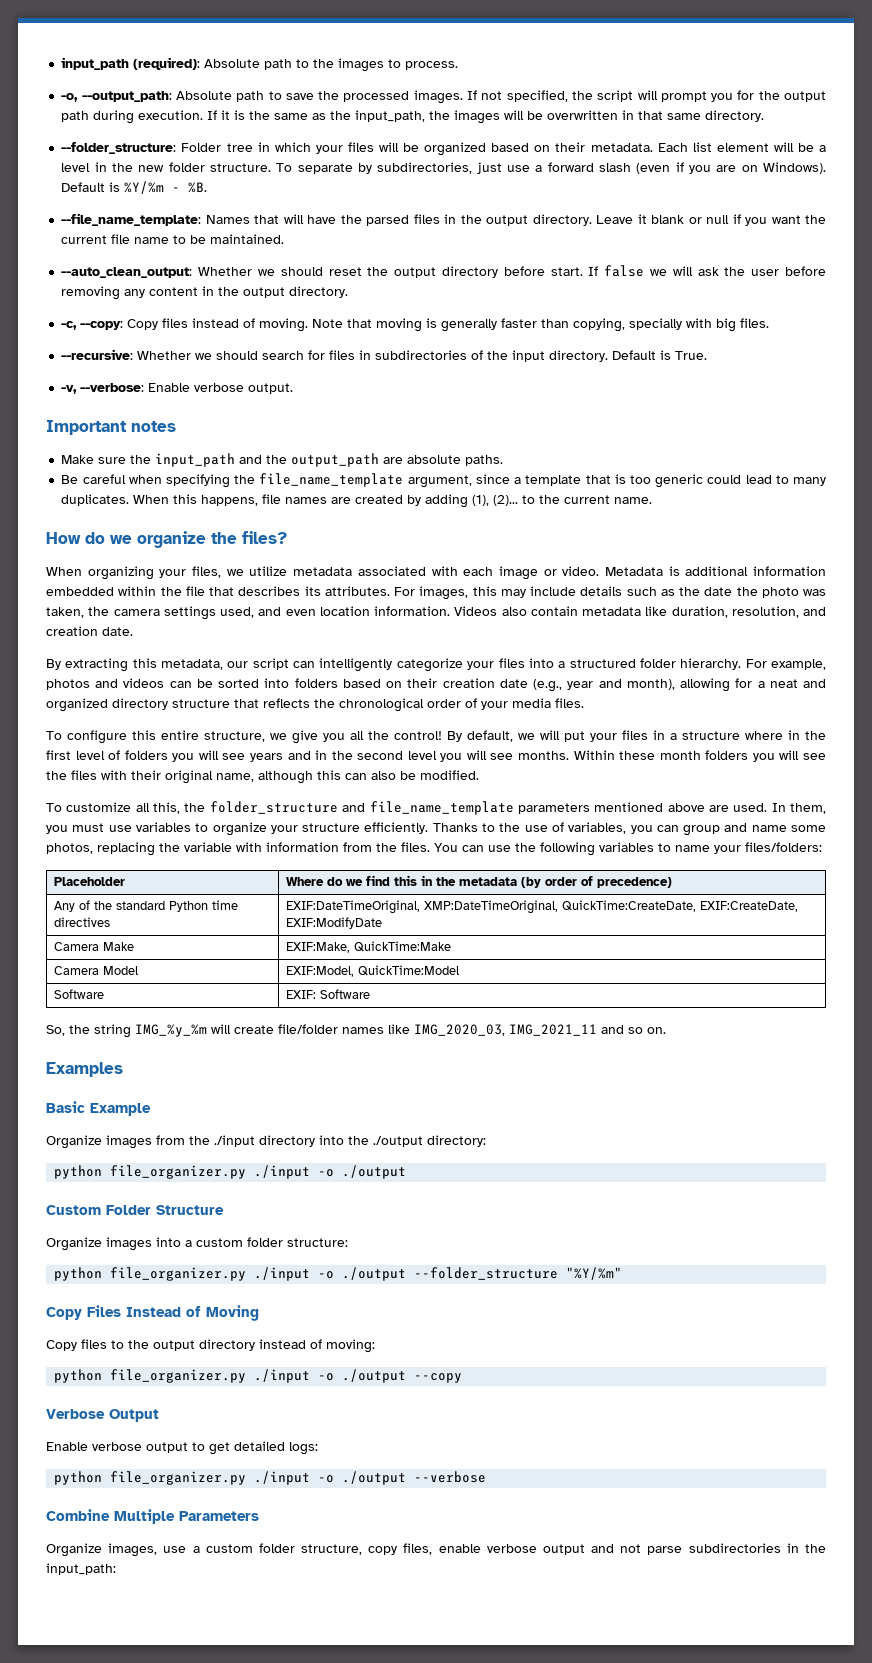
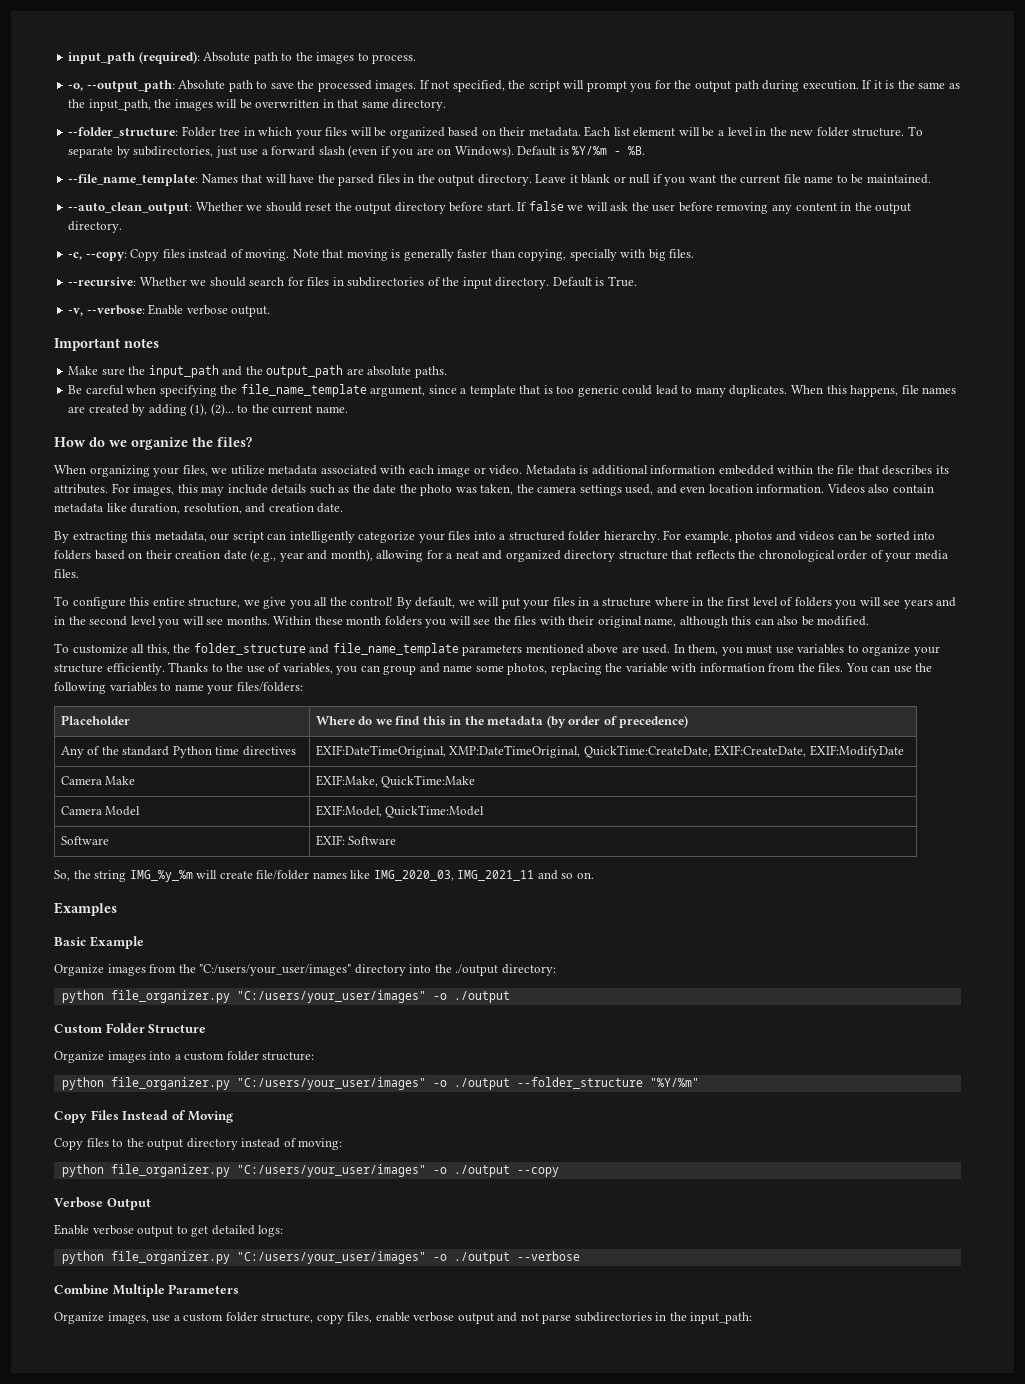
- Organize images from the ./input directory into the ./output directory:
- python file_organizer.py ./input -o ./output
+ Organize images from the "C:/users/your_user/images" directory into the ./output directory:
+ python file_organizer.py "C:/users/your_user/images" -o ./output
- python file_organizer.py ./input -o ./output --folder_structure "%Y/%m"
+ python file_organizer.py "C:/users/your_user/images" -o ./output --folder_structure "%Y/%m"
- python file_organizer.py ./input -o ./output --copy
+ python file_organizer.py "C:/users/your_user/images" -o ./output --copy
- python file_organizer.py ./input -o ./output --verbose
+ python file_organizer.py "C:/users/your_user/images" -o ./output --verbose

